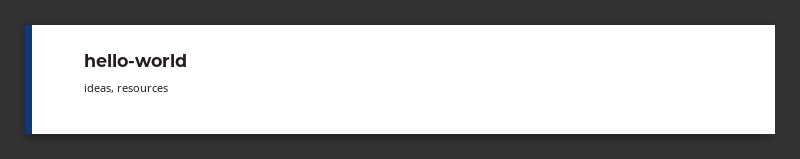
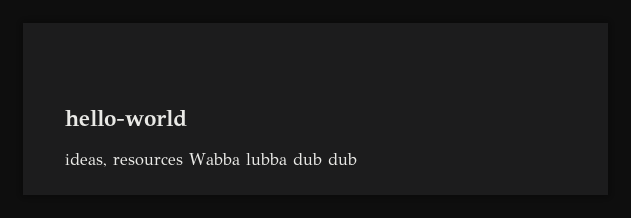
- ideas, resources
+ ideas, resources Wabba lubba dub dub

